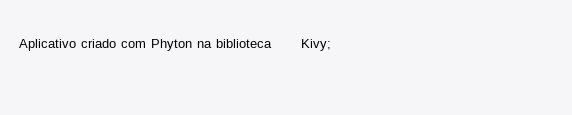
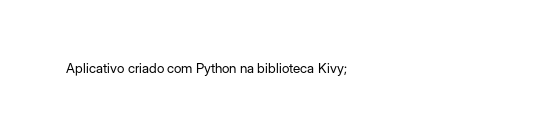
- Aplicativo criado com Phyton na biblioteca Kivy;
+ Aplicativo criado com Python na biblioteca Kivy;

